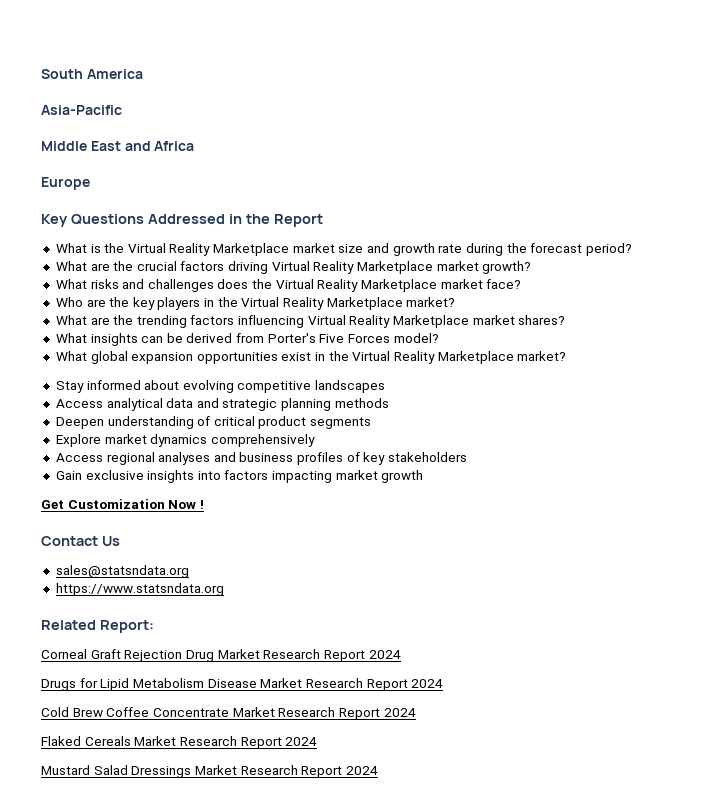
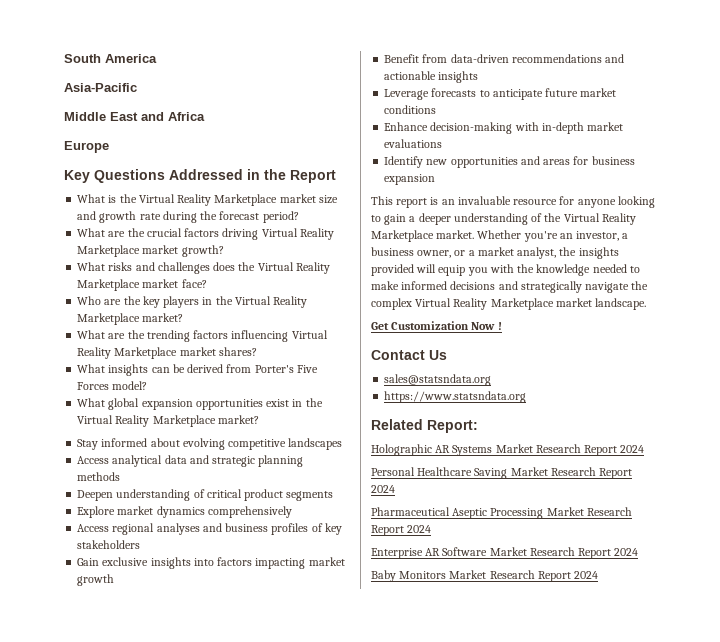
+ Benefit from data-driven recommendations and actionable insights
+ Leverage forecasts to anticipate future market conditions
+ Enhance decision-making with in-depth market evaluations
+ Identify new opportunities and areas for business expansion
+ This report is an invaluable resource for anyone looking to gain a deeper understanding of the Virtual Reality Marketplace market. Whether you're an investor, a business owner, or a market analyst, the insights provided will equip you with the knowledge needed to make informed decisions and strategically navigate the complex Virtual Reality Marketplace market landscape.
- Corneal Graft Rejection Drug Market Research Report 2024
- Drugs for Lipid Metabolism Disease Market Research Report 2024
- Cold Brew Coffee Concentrate Market Research Report 2024
- Flaked Cereals Market Research Report 2024
- Mustard Salad Dressings Market Research Report 2024
+ Holographic AR Systems Market Research Report 2024
+ Personal Healthcare Saving Market Research Report 2024
+ Pharmaceutical Aseptic Processing Market Research Report 2024
+ Enterprise AR Software Market Research Report 2024
+ Baby Monitors Market Research Report 2024

